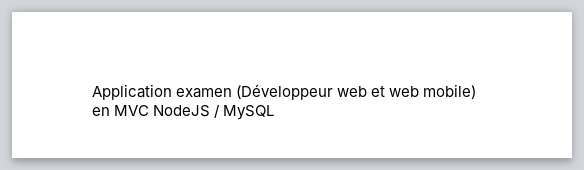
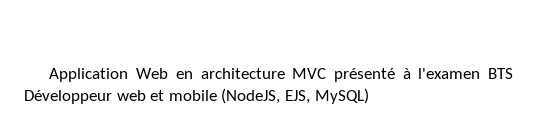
- Application examen (Développeur web et web mobile) en MVC NodeJS / MySQL
+ Application Web en architecture MVC présenté à l'examen BTS Développeur web et mobile (NodeJS, EJS, MySQL)

